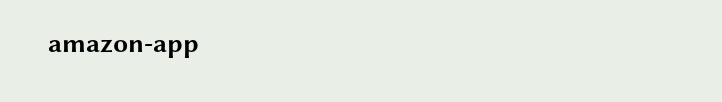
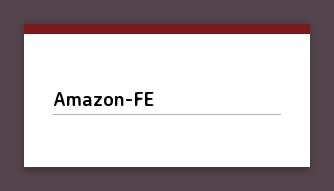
- amazon-app
+ Amazon-FE

